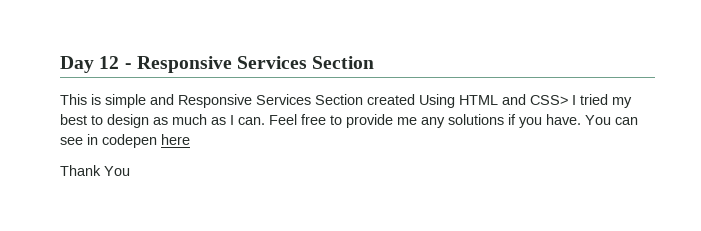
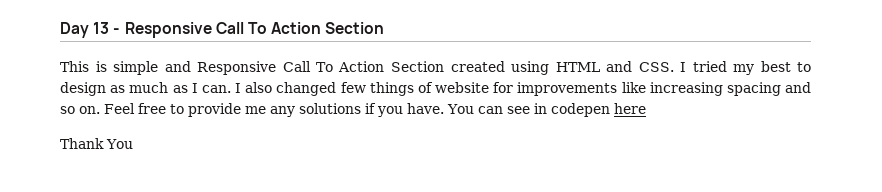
- Day 12 - Responsive Services Section
+ Day 13 - Responsive Call To Action Section
- This is simple and Responsive Services Section created Using HTML and CSS> I tried my best to design as much as I can.
+ This is simple and Responsive Call To Action Section created using HTML and CSS. I tried my best to design as much as I can.
+ I also changed few things of website for improvements like increasing spacing and so on.

